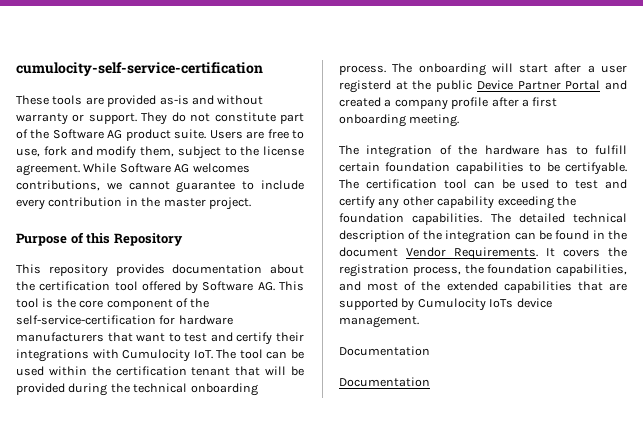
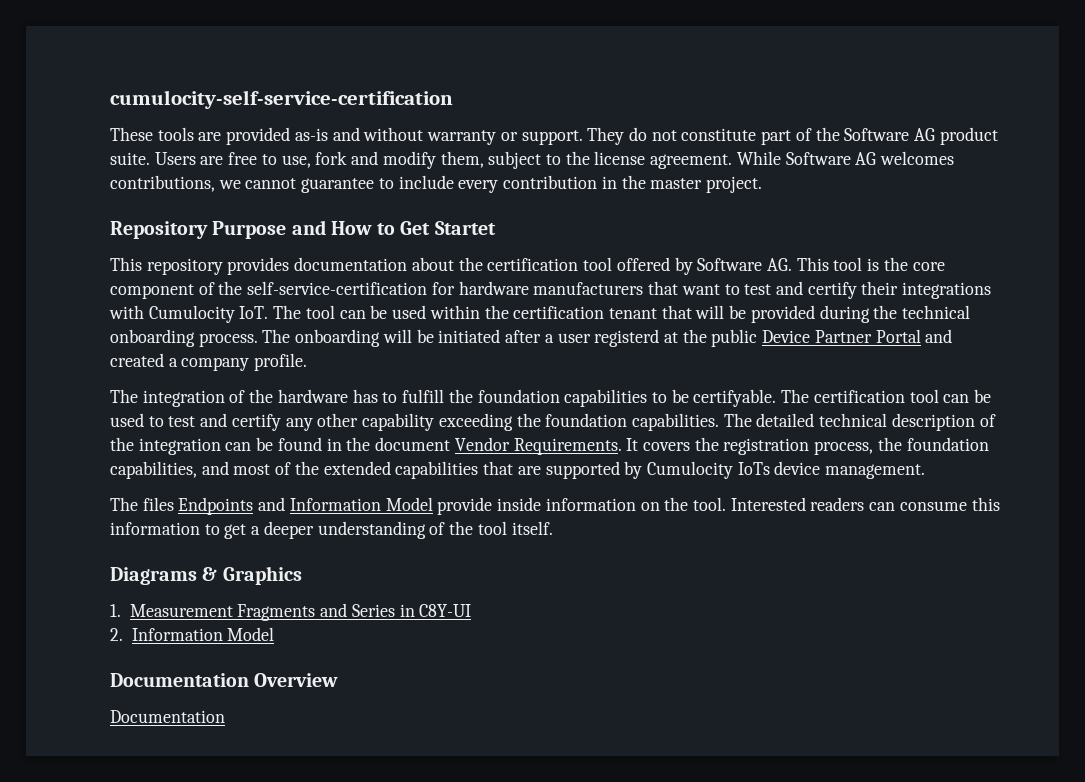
- Purpose of this Repository
+ Repository Purpose and How to Get Startet
- The onboarding will start after a user registerd at the public Device Partner Portal and created a company profile after a first onboarding meeting.
+ The onboarding will be initiated after a user registerd at the public Device Partner Portal and created a company profile.
- The integration of the hardware has to fulfill certain foundation capabilities to be certifyable.
+ The integration of the hardware has to fulfill the foundation capabilities to be certifyable.
  It covers the registration process, the foundation capabilities, and most of the extended capabilities that are supported by Cumulocity IoTs device management.
- Documentation
+ The files Endpoints and Information Model provide inside information on the tool. Interested readers can consume this information to get a deeper understanding of the tool itself.
+ Diagrams & Graphics
+ 1. Measurement Fragments and Series in C8Y-UI
+ 2. Information Model
+ Documentation Overview

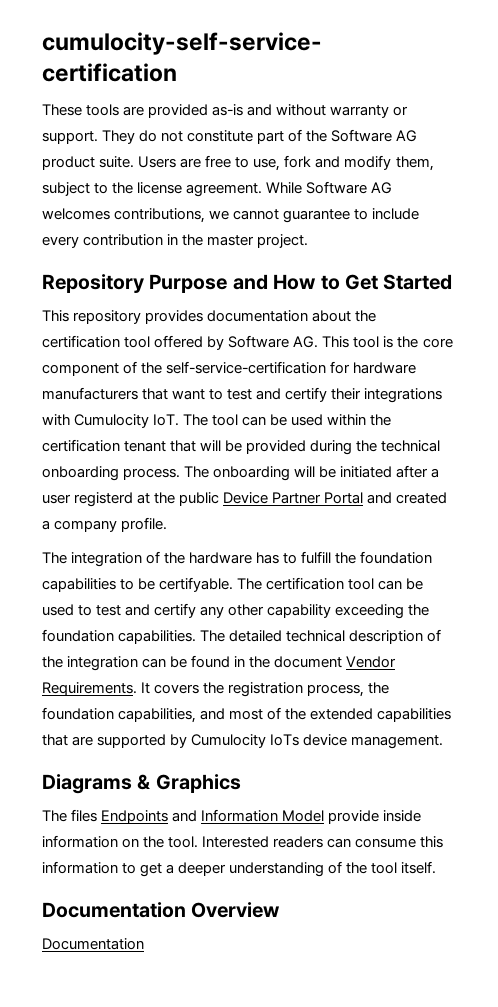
- Repository Purpose and How to Get Startet
+ Repository Purpose and How to Get Started
+ Diagrams & Graphics
- Diagrams & Graphics
- 1. Measurement Fragments and Series in C8Y-UI
- 2. Information Model

